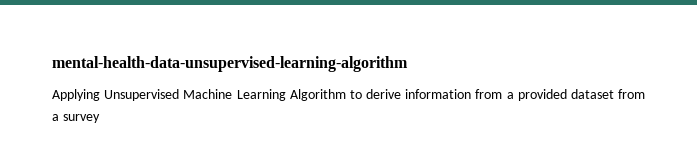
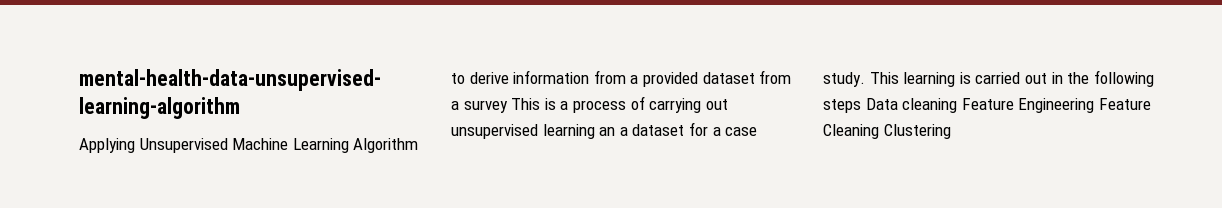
- Applying Unsupervised Machine Learning Algorithm to derive information from a provided dataset from a survey
+ Applying Unsupervised Machine Learning Algorithm to derive information from a provided dataset from a survey This is a process of carrying out unsupervised learning an a dataset for a case study. This learning is carried out in the following steps Data cleaning Feature Engineering Feature Cleaning Clustering

